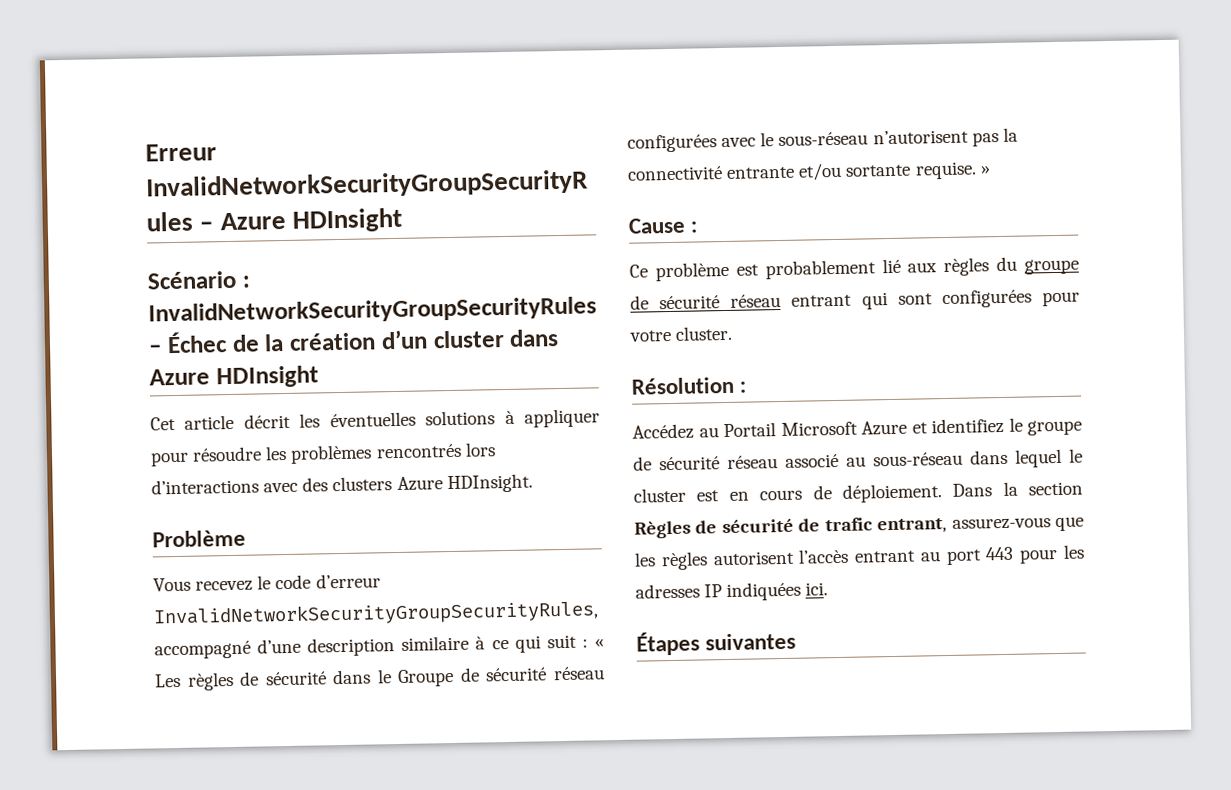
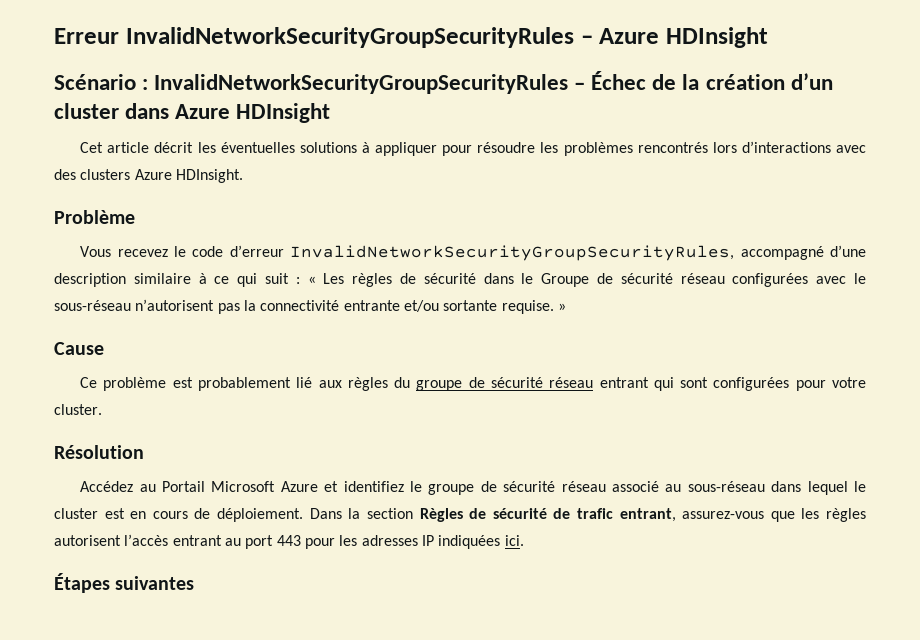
- Cause :
+ Cause
- Résolution :
+ Résolution

